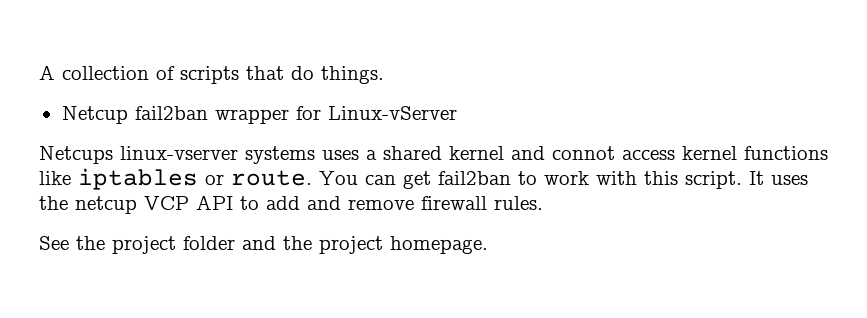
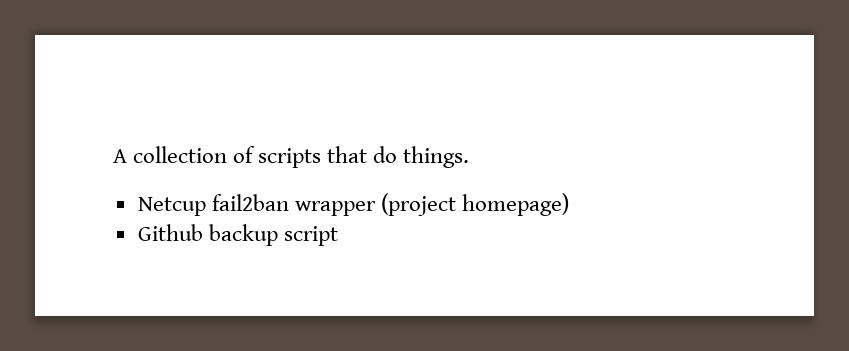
- Netcup fail2ban wrapper for Linux-vServer
- Netcups linux-vserver systems uses a shared kernel and connot access kernel functions like iptables or route. You can get fail2ban to work with this script. It uses the netcup VCP API to add and remove firewall rules.
- See the project folder and the project homepage.
+ Netcup fail2ban wrapper (project homepage)
+ Github backup script

